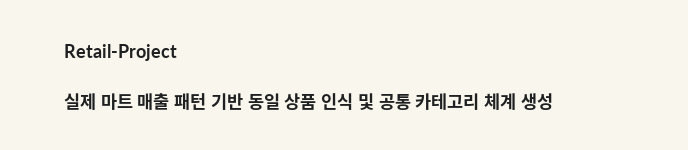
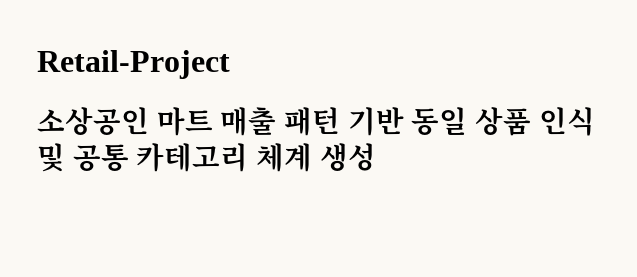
- 실제 마트 매출 패턴 기반 동일 상품 인식 및 공통 카테고리 체계 생성
+ 소상공인 마트 매출 패턴 기반 동일 상품 인식 및 공통 카테고리 체계 생성

